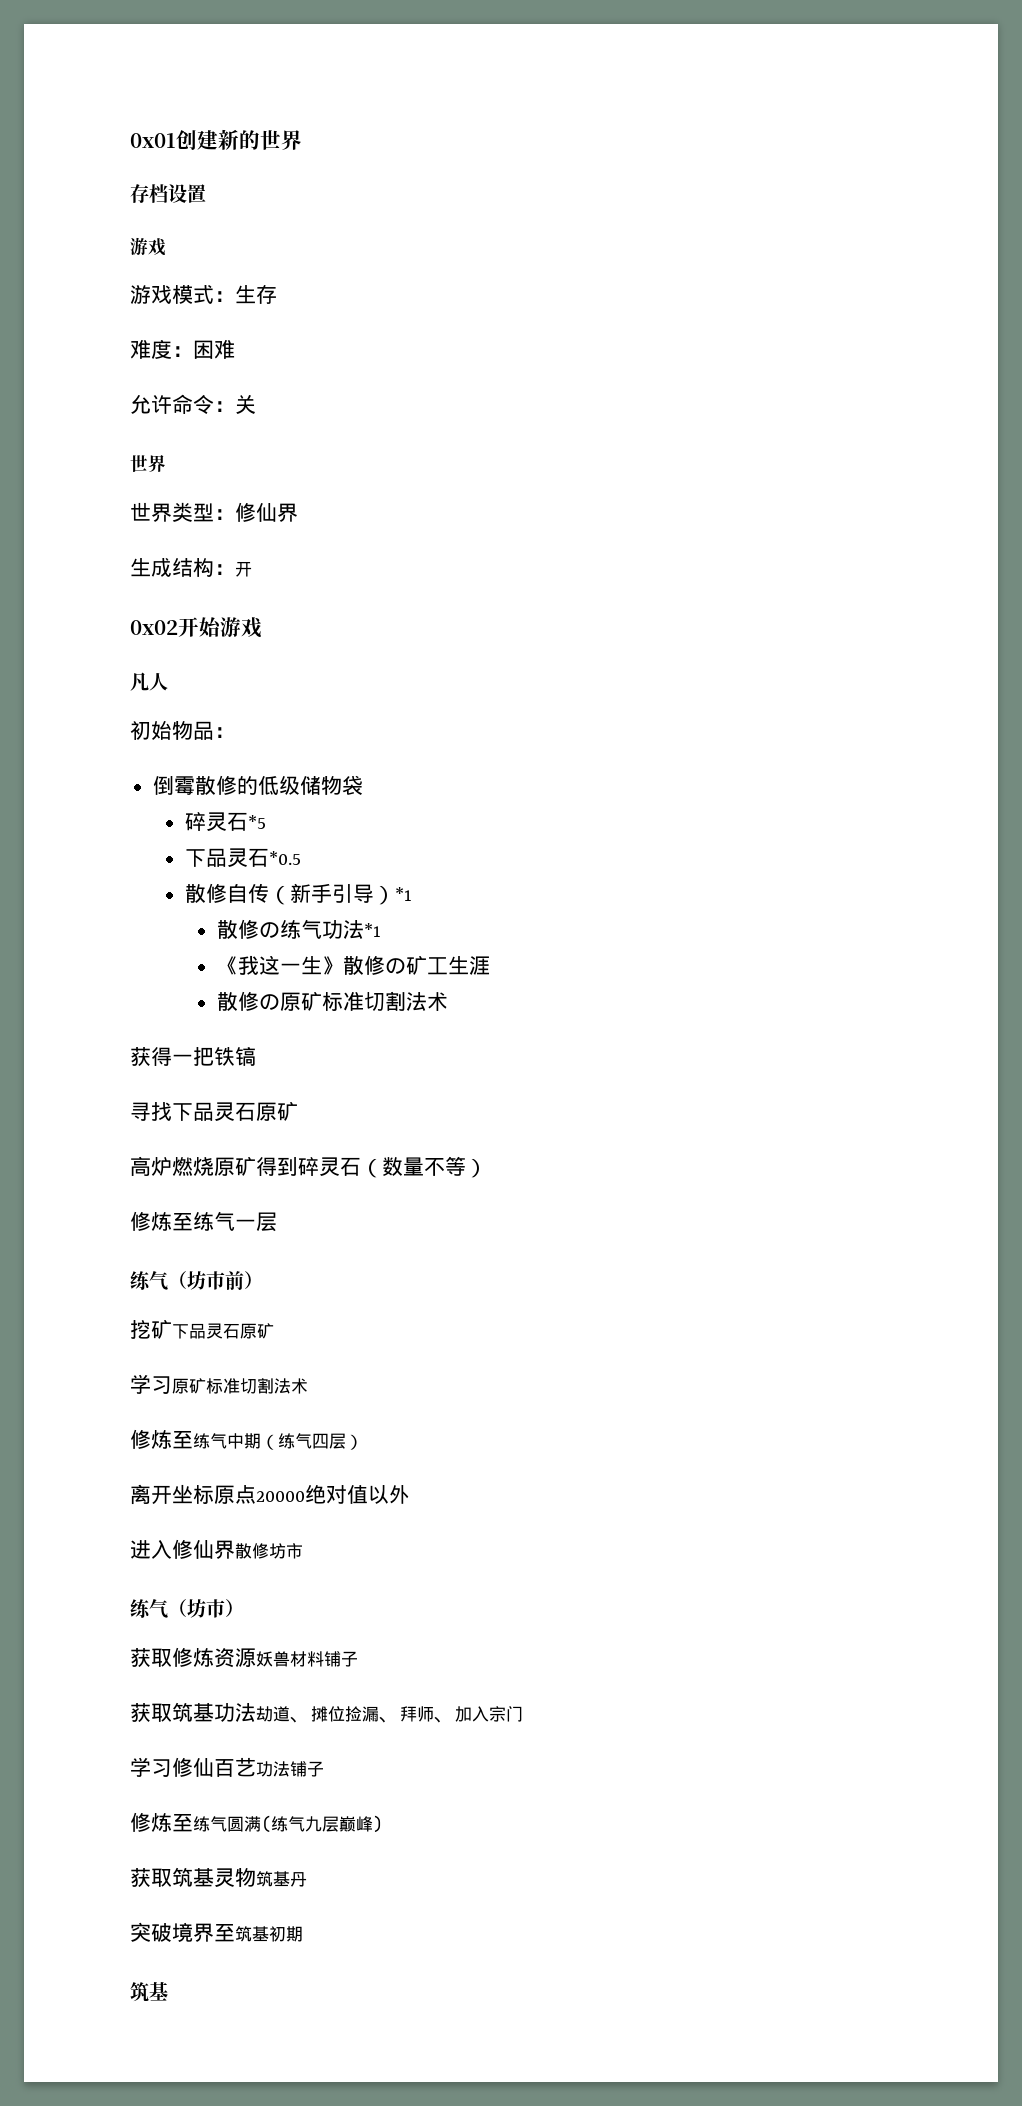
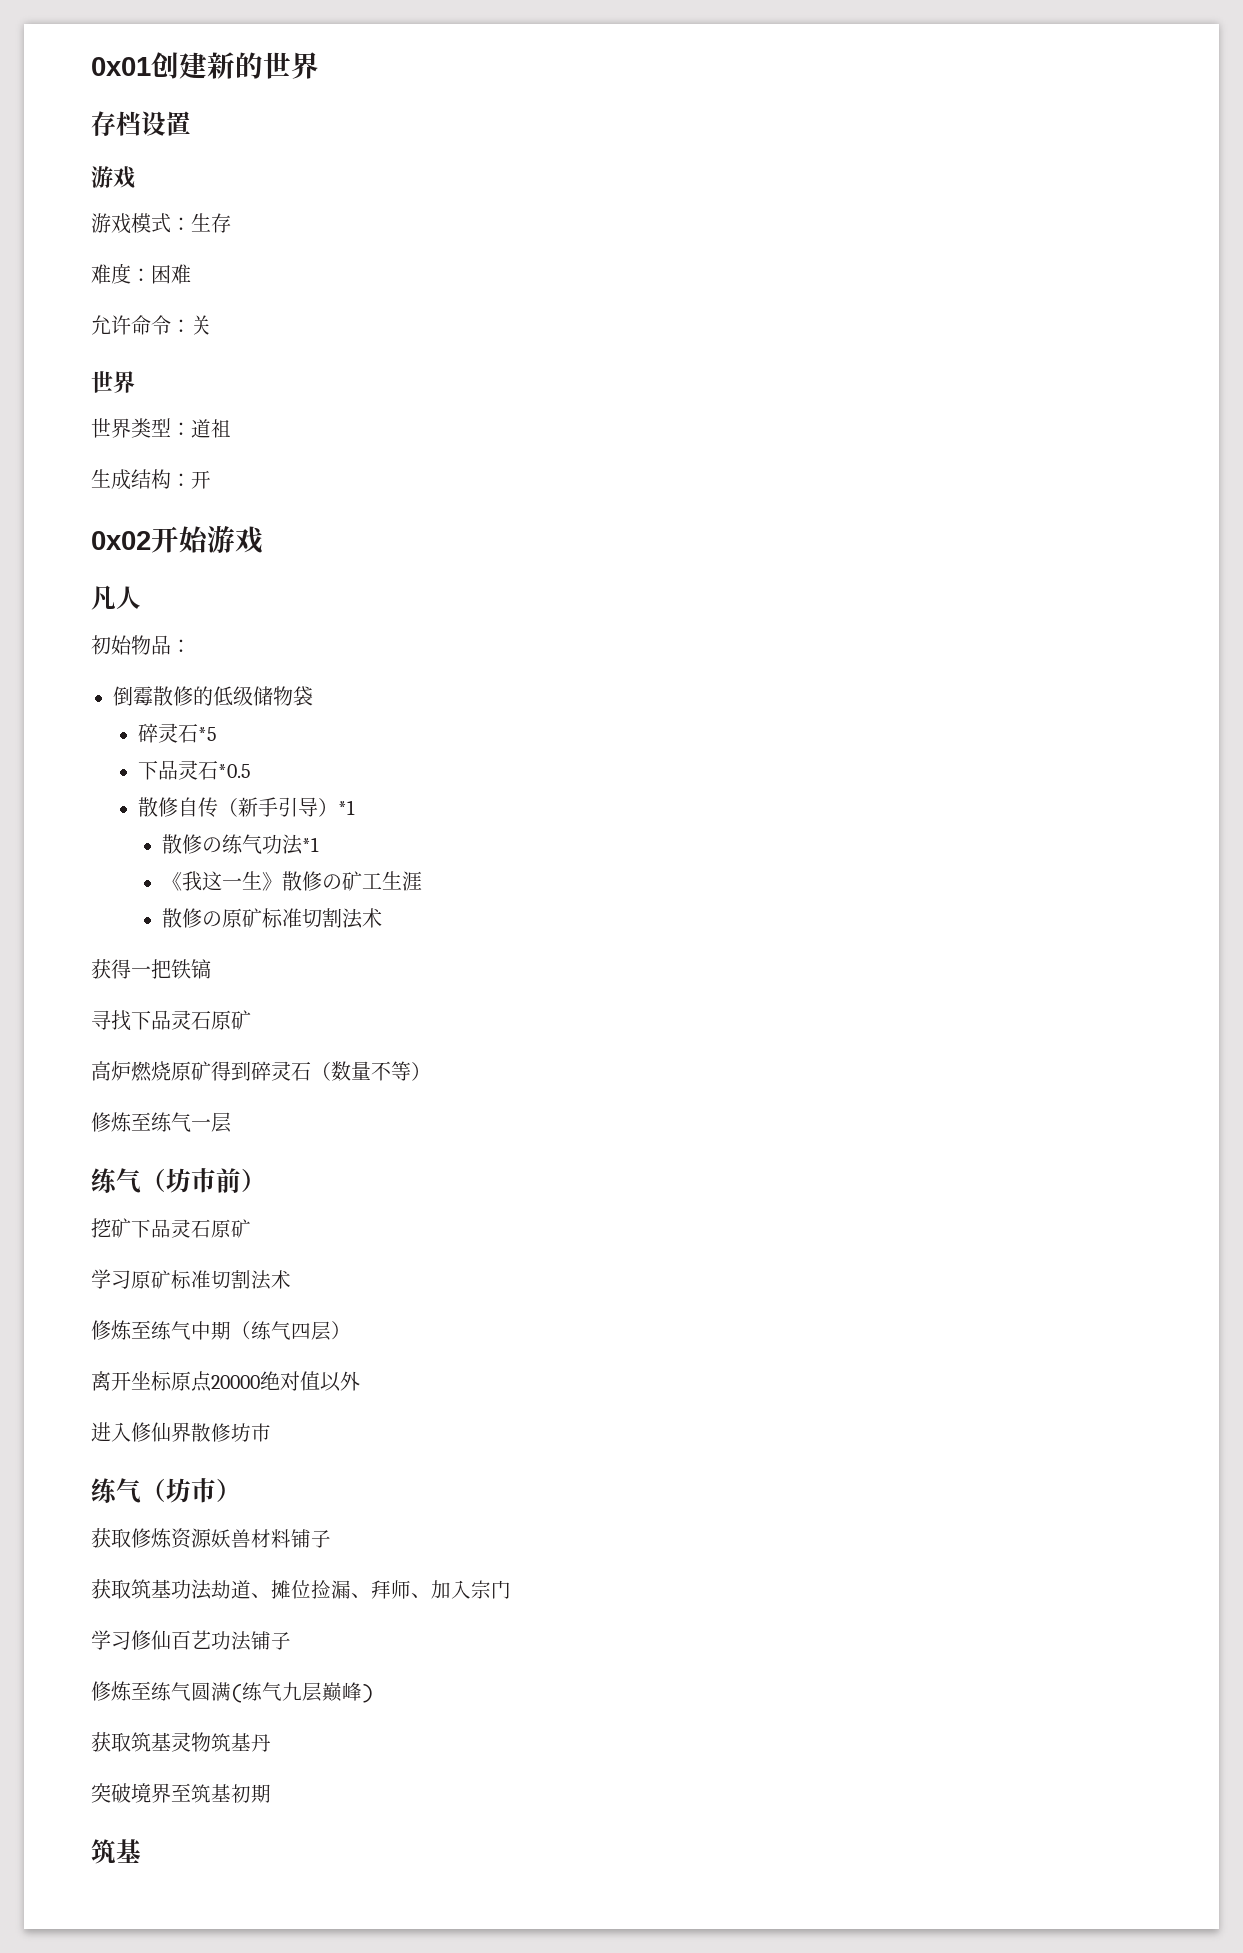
- 世界类型：修仙界
+ 世界类型：道祖

